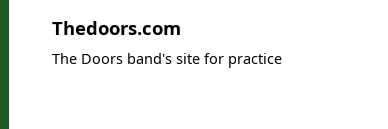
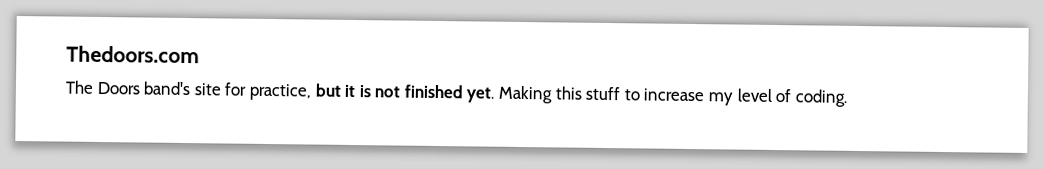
- The Doors band's site for practice
+ The Doors band's site for practice, but it is not finished yet. Making this stuff to increase my level of coding.

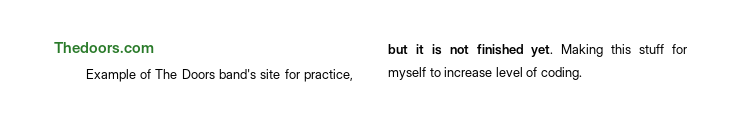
- The Doors band's site for practice, but it is not finished yet.
+ Example of The Doors band's site for practice, but it is not finished yet.
- Making this stuff to increase my level of coding.
+ Making this stuff for myself to increase level of coding.

